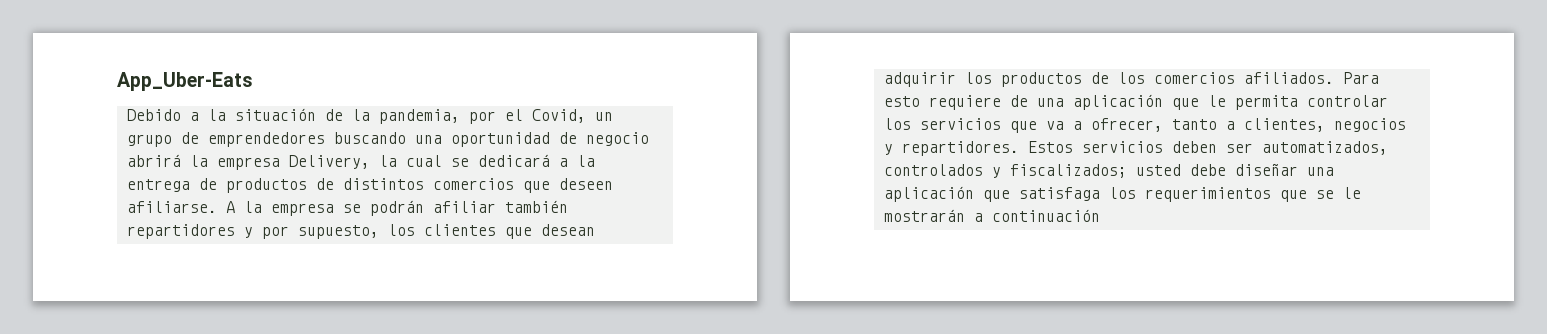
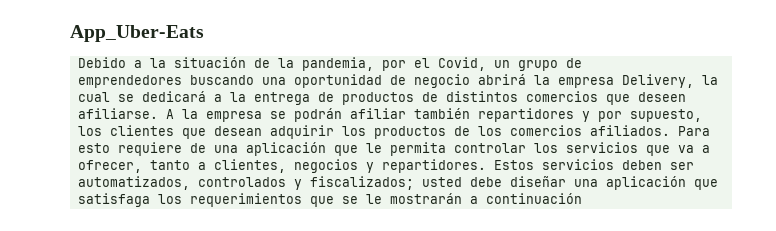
- Debido a la situación de la pandemia, por el Covid, un grupo de emprendedores buscando una oportunidad de negocio abrirá la empresa Delivery, la cual se dedicará a la entrega de productos de distintos comercios que deseen afiliarse.
+ Debido a la situación de la pandemia, por el Covid, un grupo de
+ emprendedores buscando una oportunidad de negocio abrirá la empresa Delivery, la cual se dedicará a la entrega de productos de distintos comercios que deseen afiliarse.

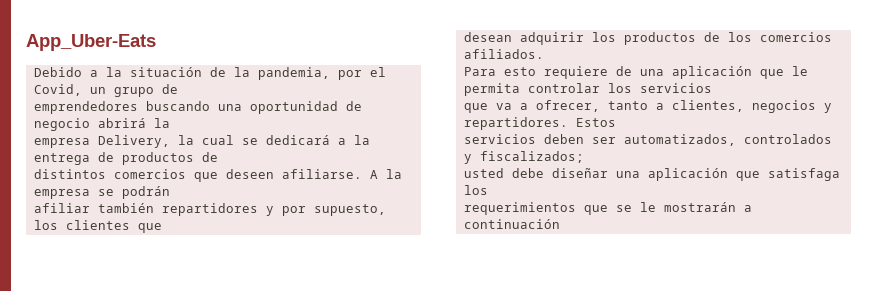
- emprendedores buscando una oportunidad de negocio abrirá la empresa Delivery, la cual se dedicará a la entrega de productos de distintos comercios que deseen afiliarse.
+ emprendedores buscando una oportunidad de negocio abrirá la
+ empresa Delivery, la cual se dedicará a la entrega de productos de
+ distintos comercios que deseen afiliarse.
- A la empresa se podrán afiliar también repartidores y por supuesto, los clientes que desean adquirir los productos de los comercios afiliados. Para esto requiere de una aplicación que le permita controlar los servicios que va a ofrecer, tanto a clientes, negocios y repartidores.
+ A la empresa se podrán
+ afiliar también repartidores y por supuesto, los clientes que
+ desean adquirir los productos de los comercios afiliados.
+ Para esto requiere de una aplicación que le permita controlar los servicios
+ que va a ofrecer, tanto a clientes, negocios y repartidores.
- Estos servicios deben ser automatizados, controlados y fiscalizados; usted debe diseñar una aplicación que satisfaga los requerimientos que se le mostrarán a continuación
+ Estos
+ servicios deben ser automatizados, controlados y fiscalizados;
+ usted debe diseñar una aplicación que satisfaga los
+ requerimientos que se le mostrarán a continuación

